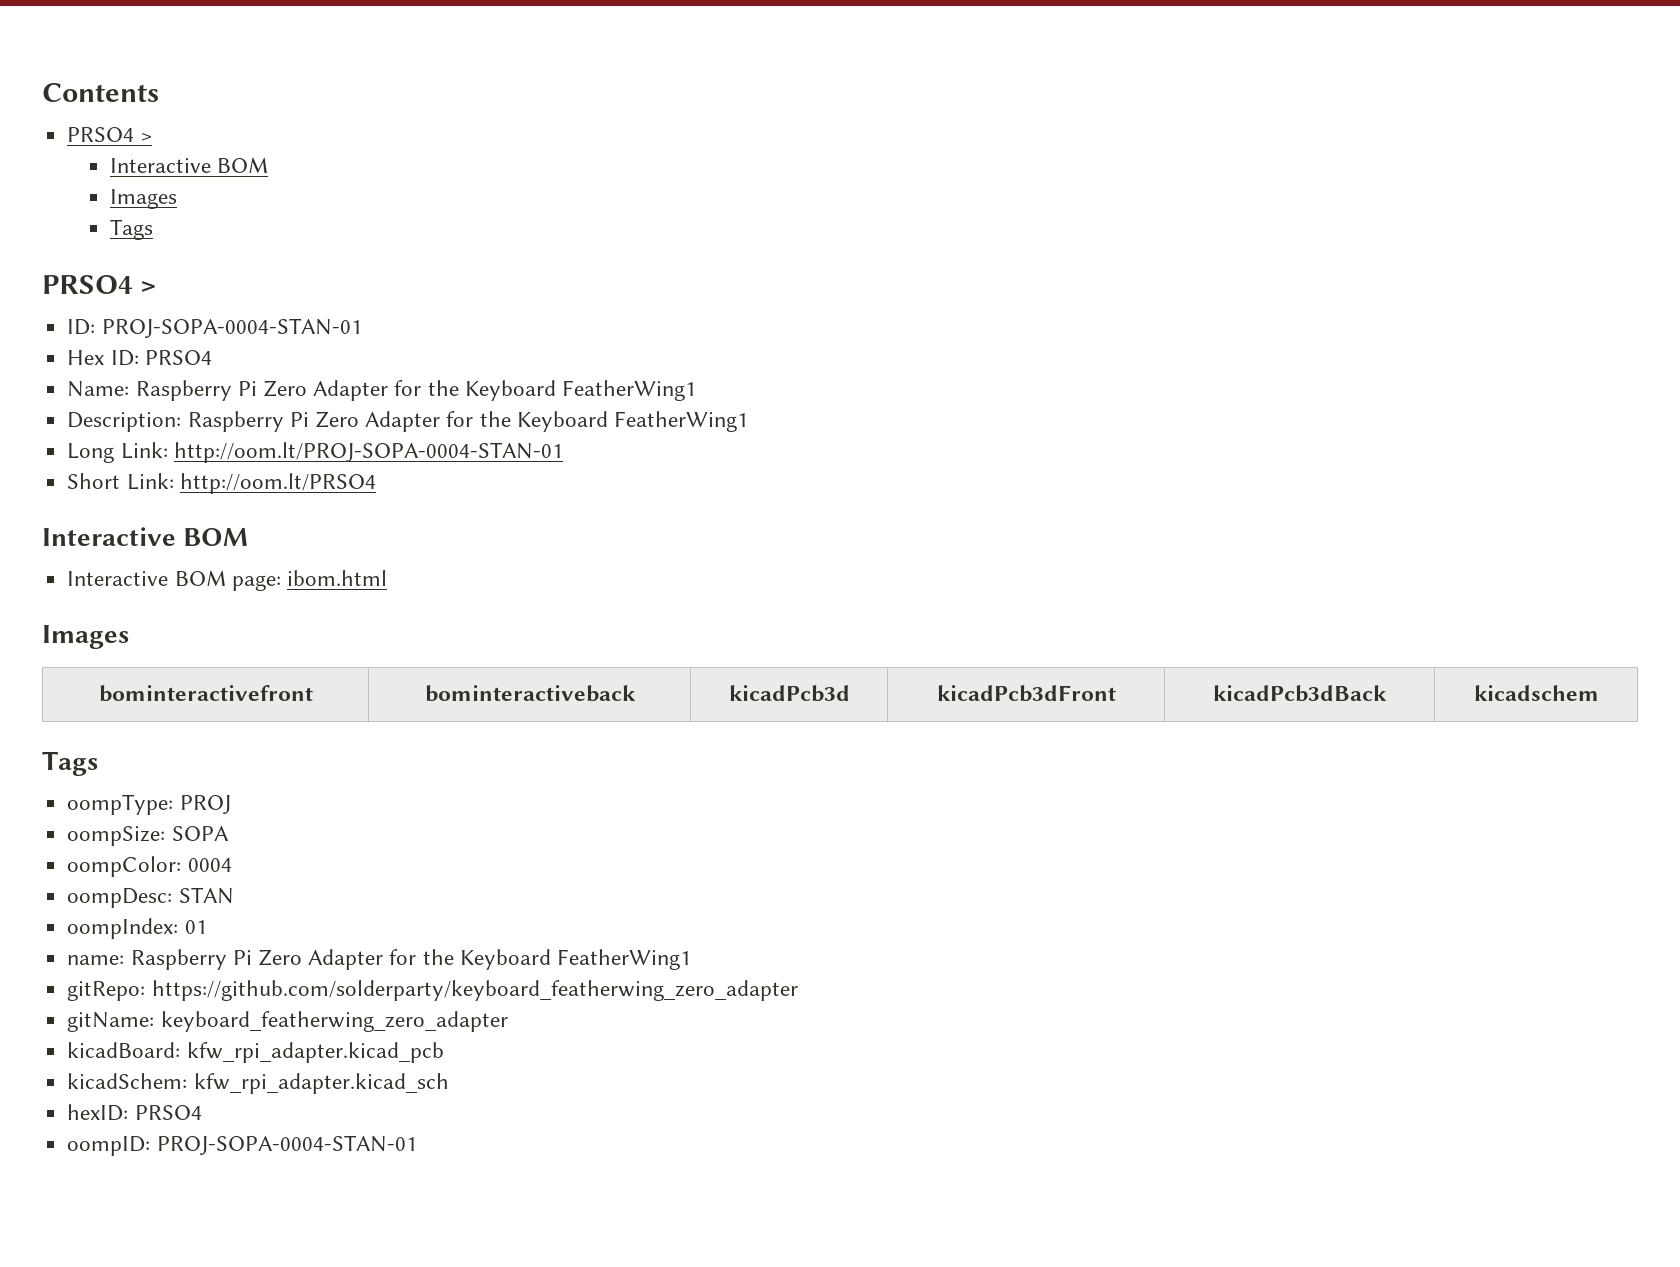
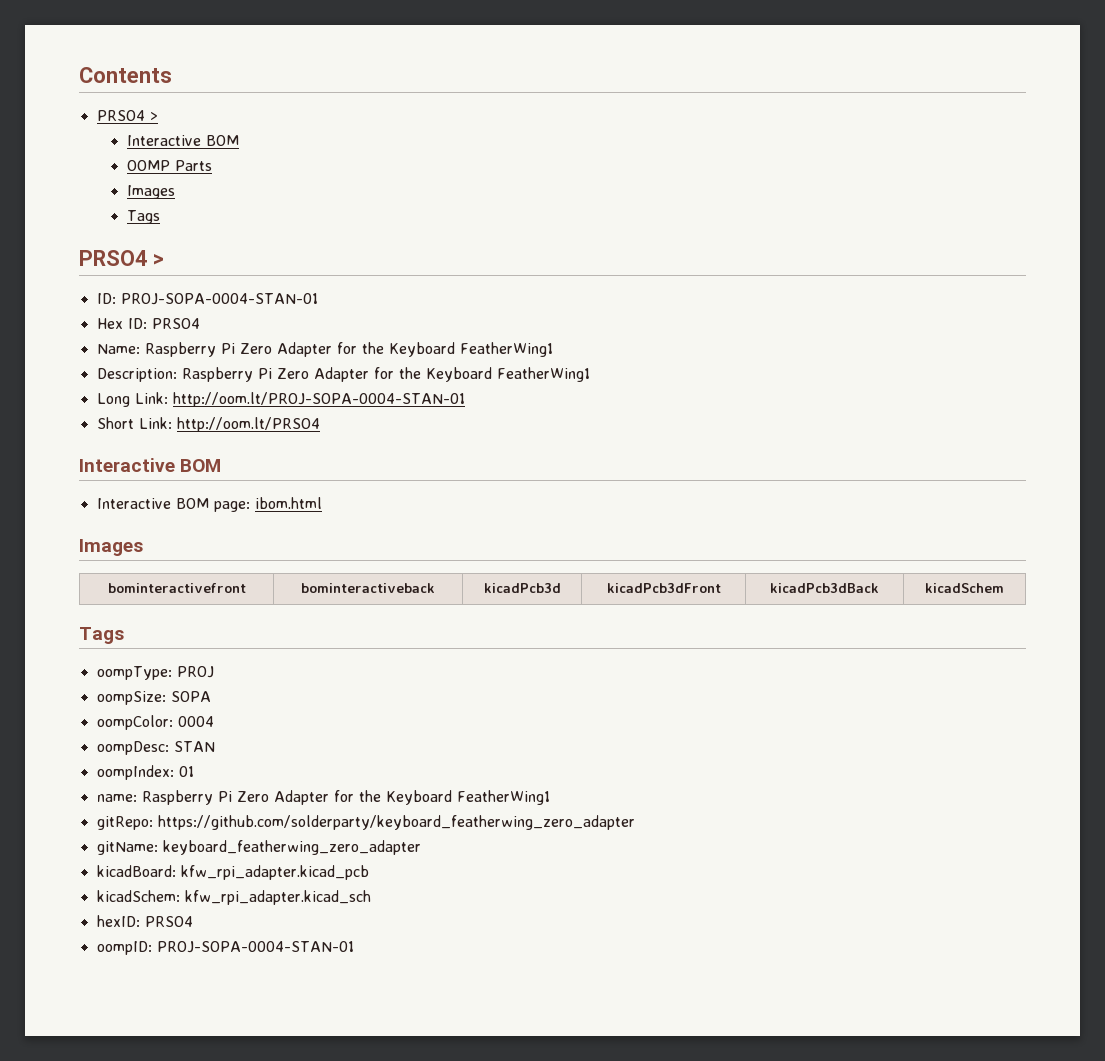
+ OOMP Parts
- bominteractivefront | bominteractiveback | kicadPcb3d | kicadPcb3dFront | kicadPcb3dBack | kicadschem
+ bominteractivefront | bominteractiveback | kicadPcb3d | kicadPcb3dFront | kicadPcb3dBack | kicadSchem

